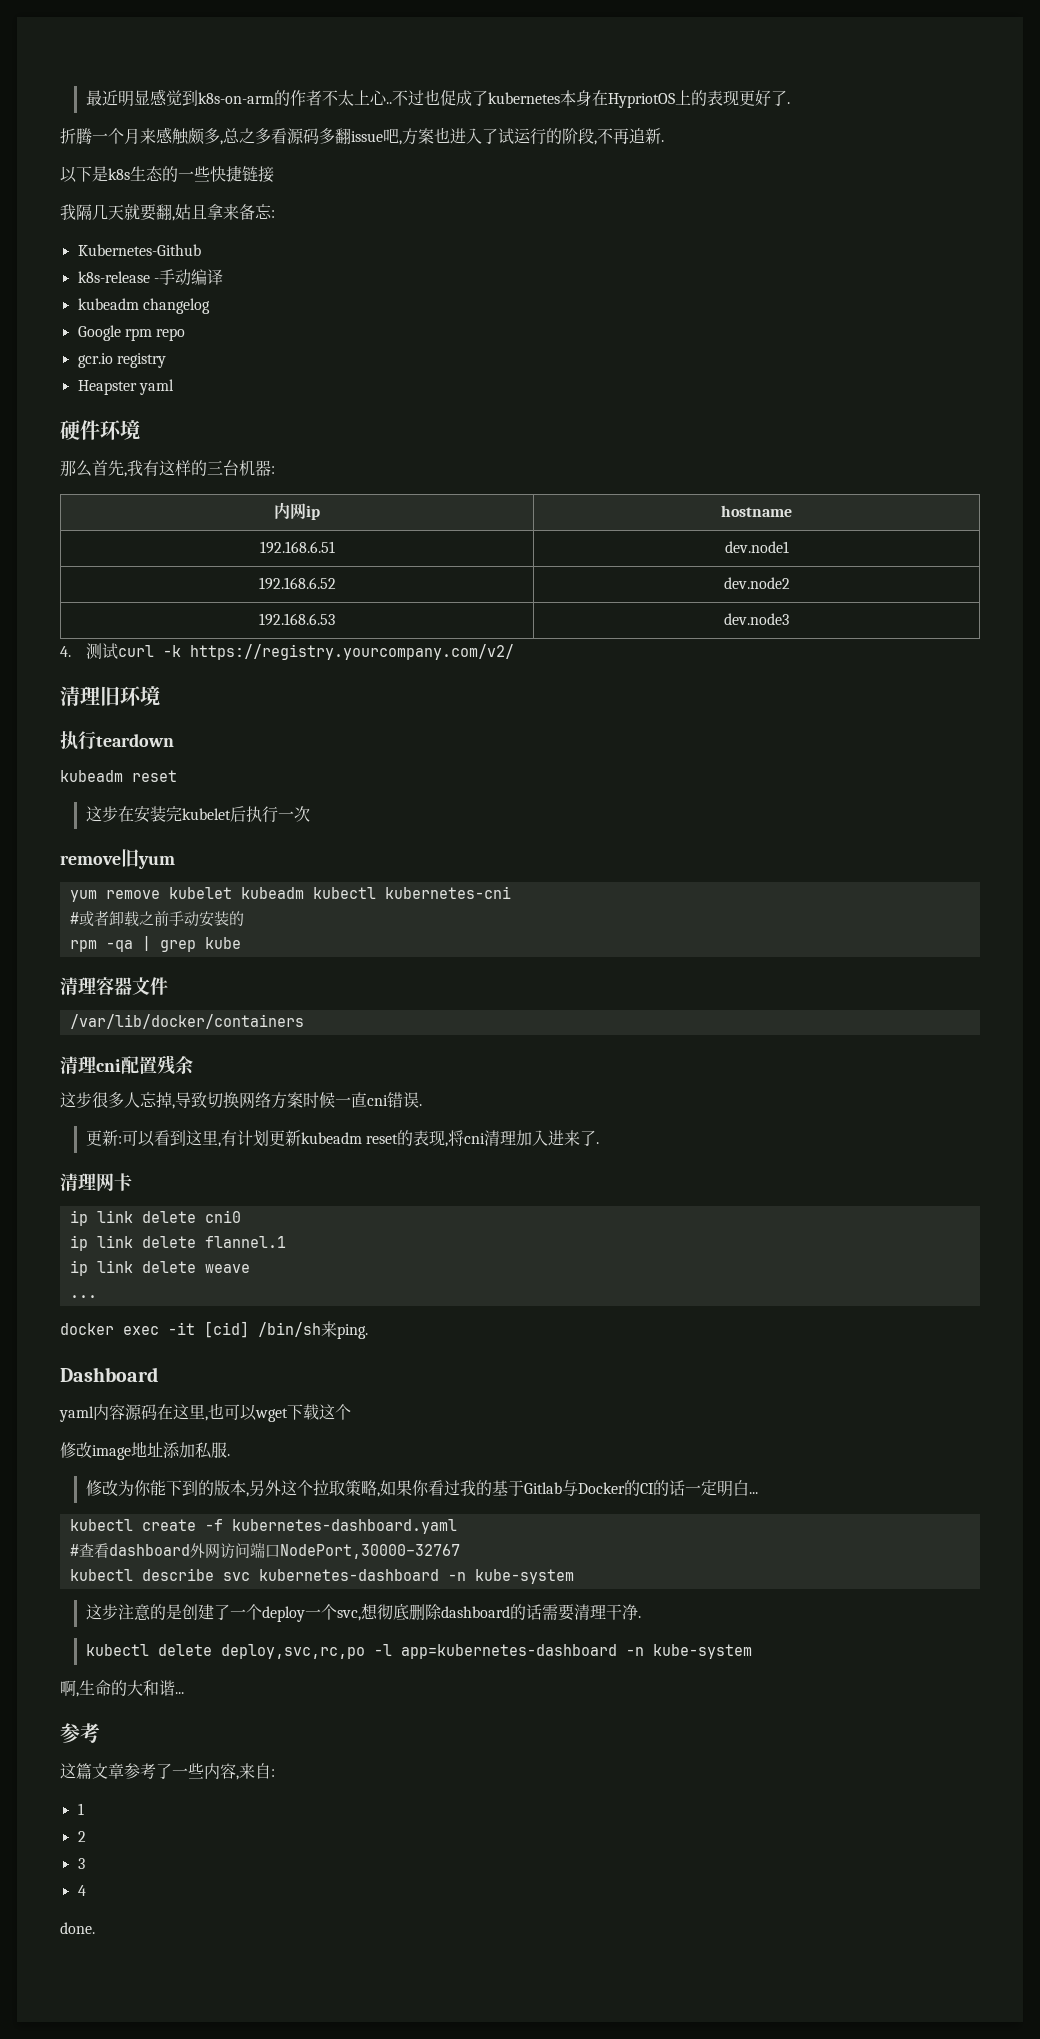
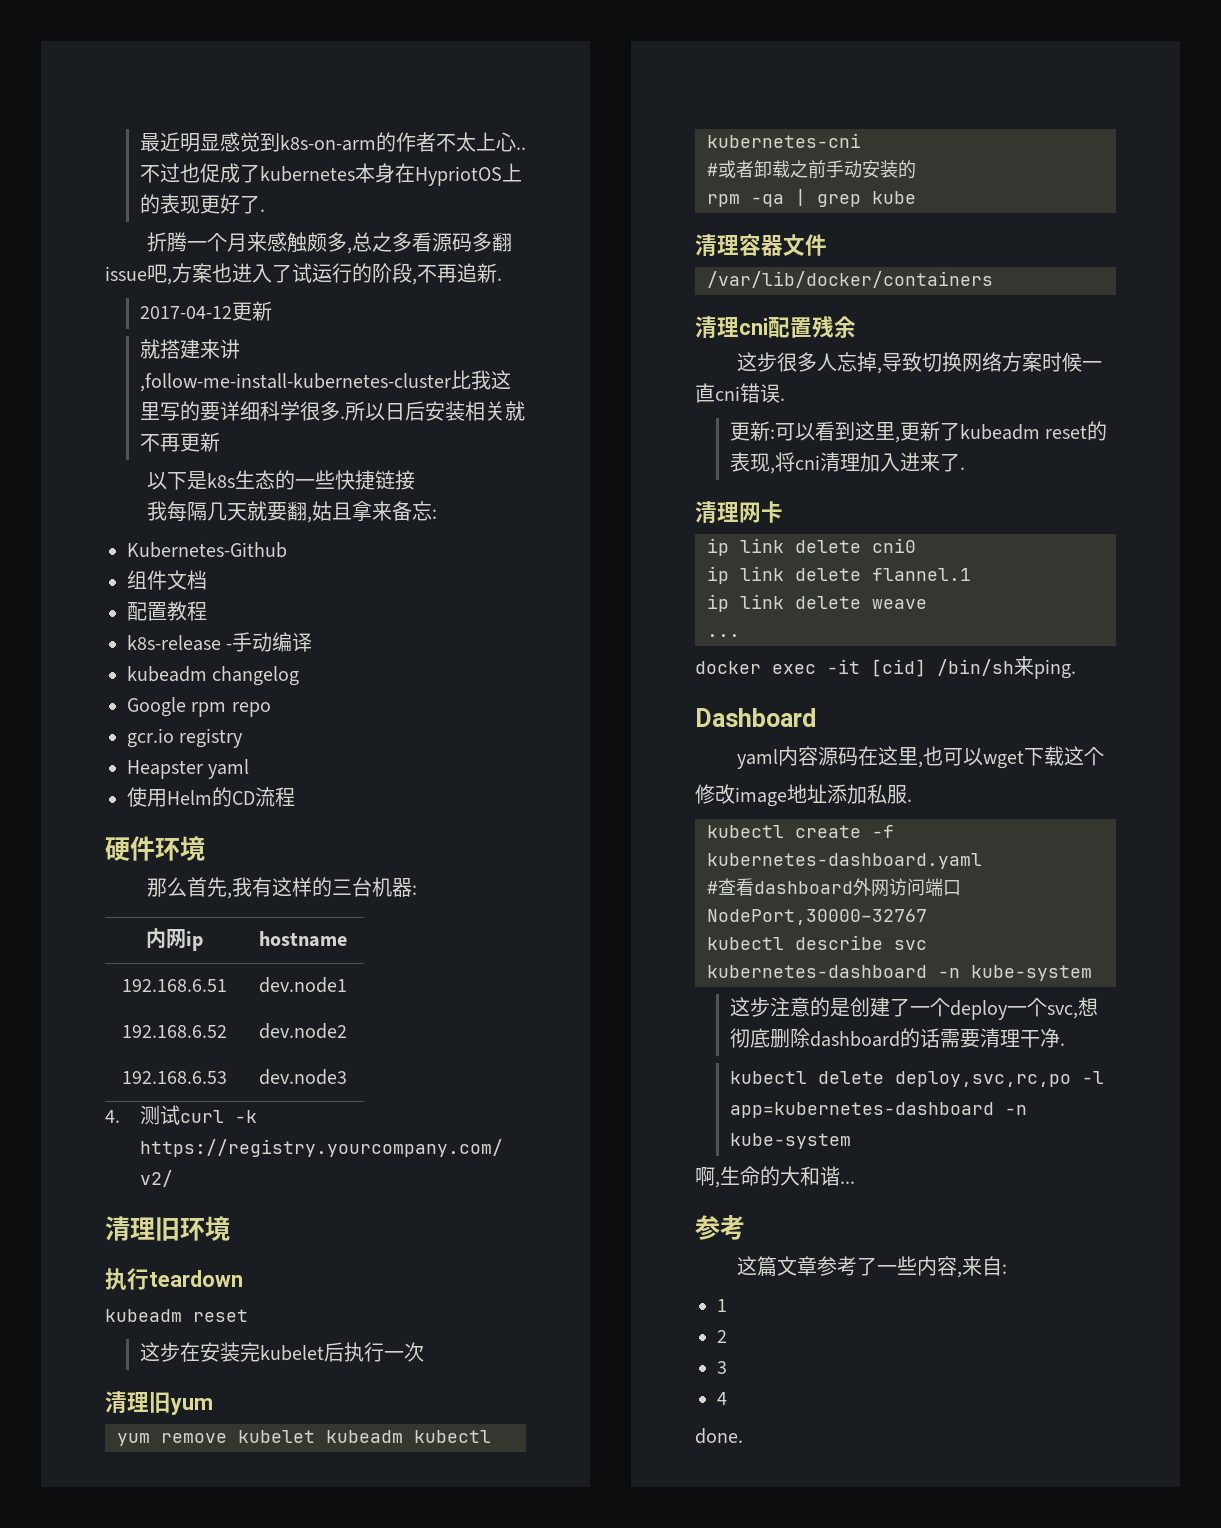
+ 2017-04-12更新
+ 就搭建来讲,follow-me-install-kubernetes-cluster比我这里写的要详细科学很多.所以日后安装相关就不再更新
- 我隔几天就要翻,姑且拿来备忘:
+ 我每隔几天就要翻,姑且拿来备忘:
+ 组件文档
+ 配置教程
+ 使用Helm的CD流程
- remove旧yum
+ 清理旧yum
- 更新:可以看到这里,有计划更新kubeadm reset的表现,将cni清理加入进来了.
+ 更新:可以看到这里,更新了kubeadm reset的表现,将cni清理加入进来了.
- 修改为你能下到的版本,另外这个拉取策略,如果你看过我的基于Gitlab与Docker的CI的话一定明白...

